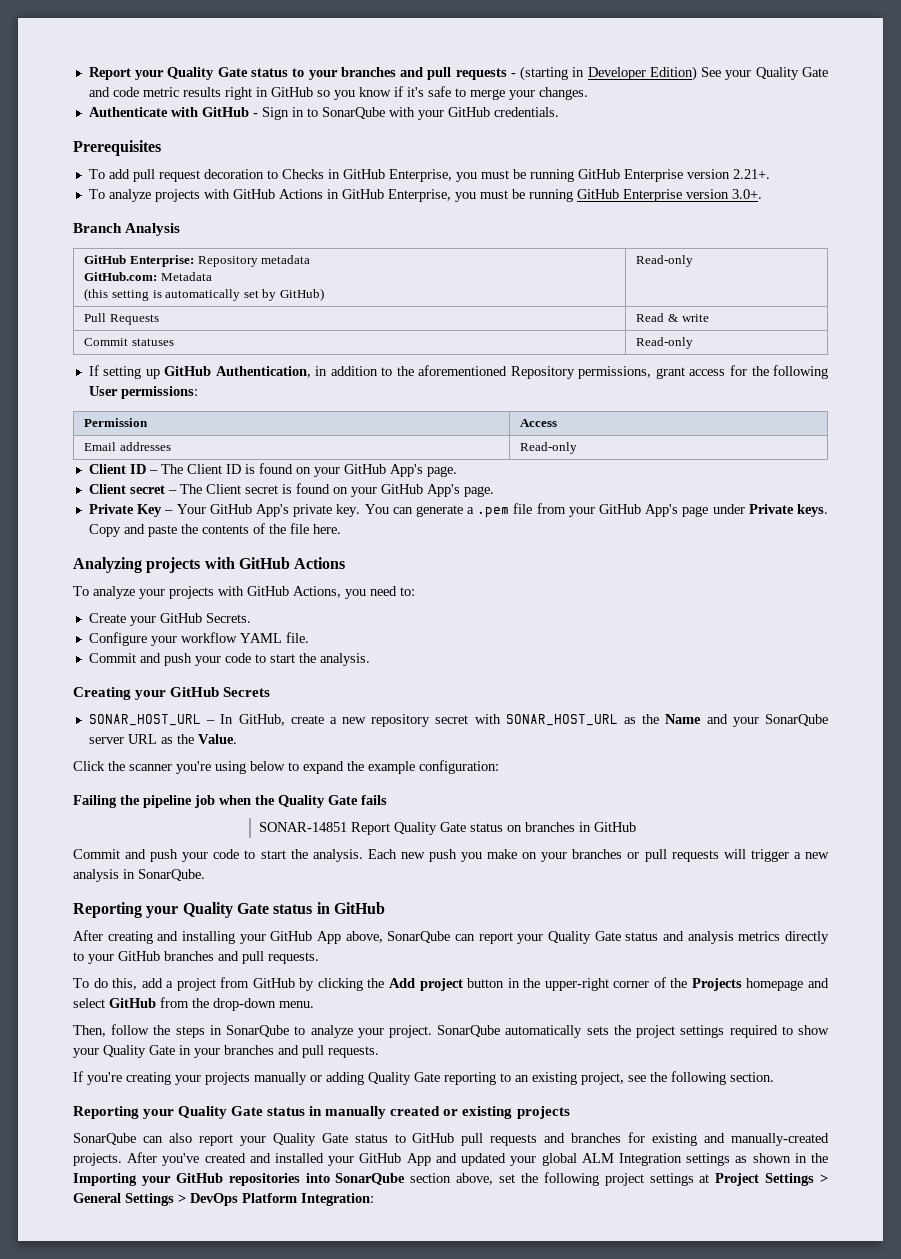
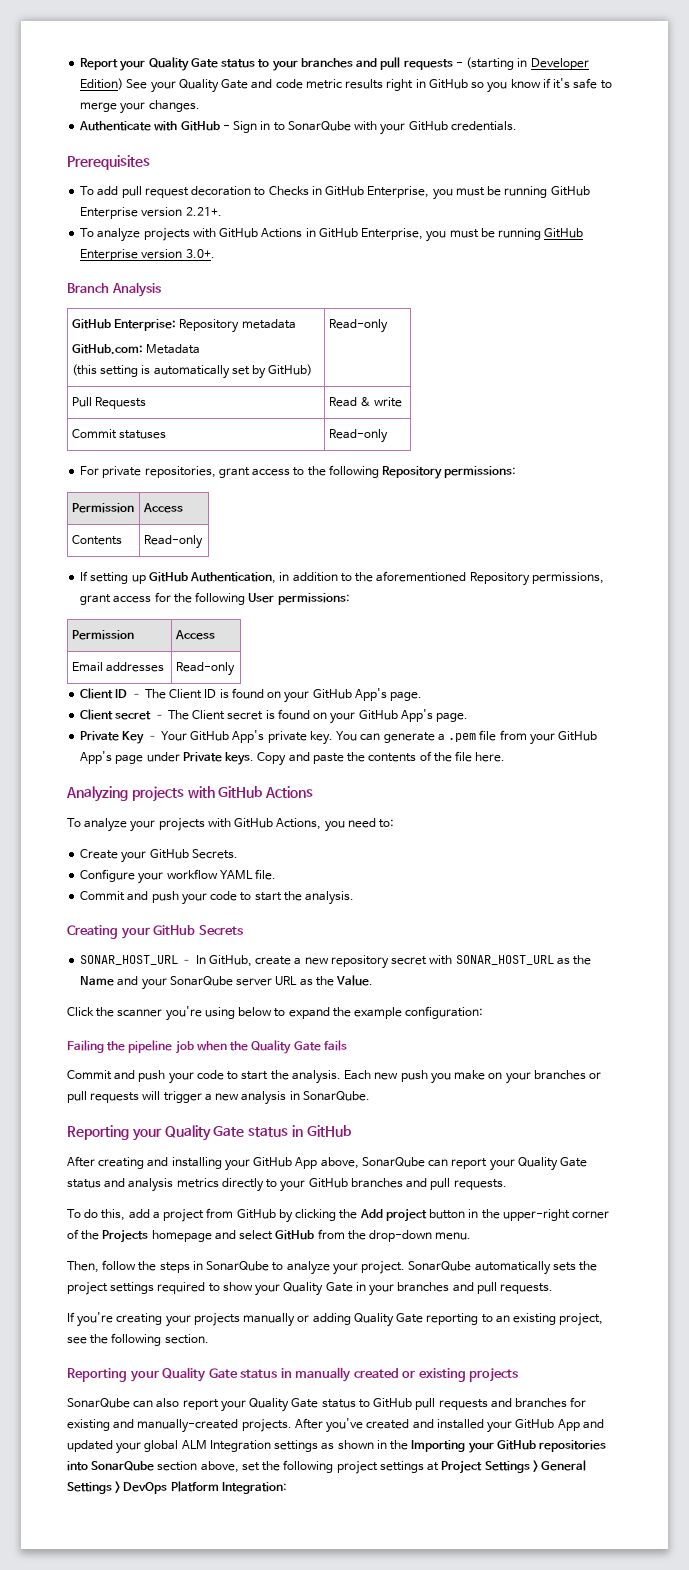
+ For private repositories, grant access to the following Repository permissions:
+ Permission | Access
+ Contents | Read-only
- SONAR-14851 Report Quality Gate status on branches in GitHub

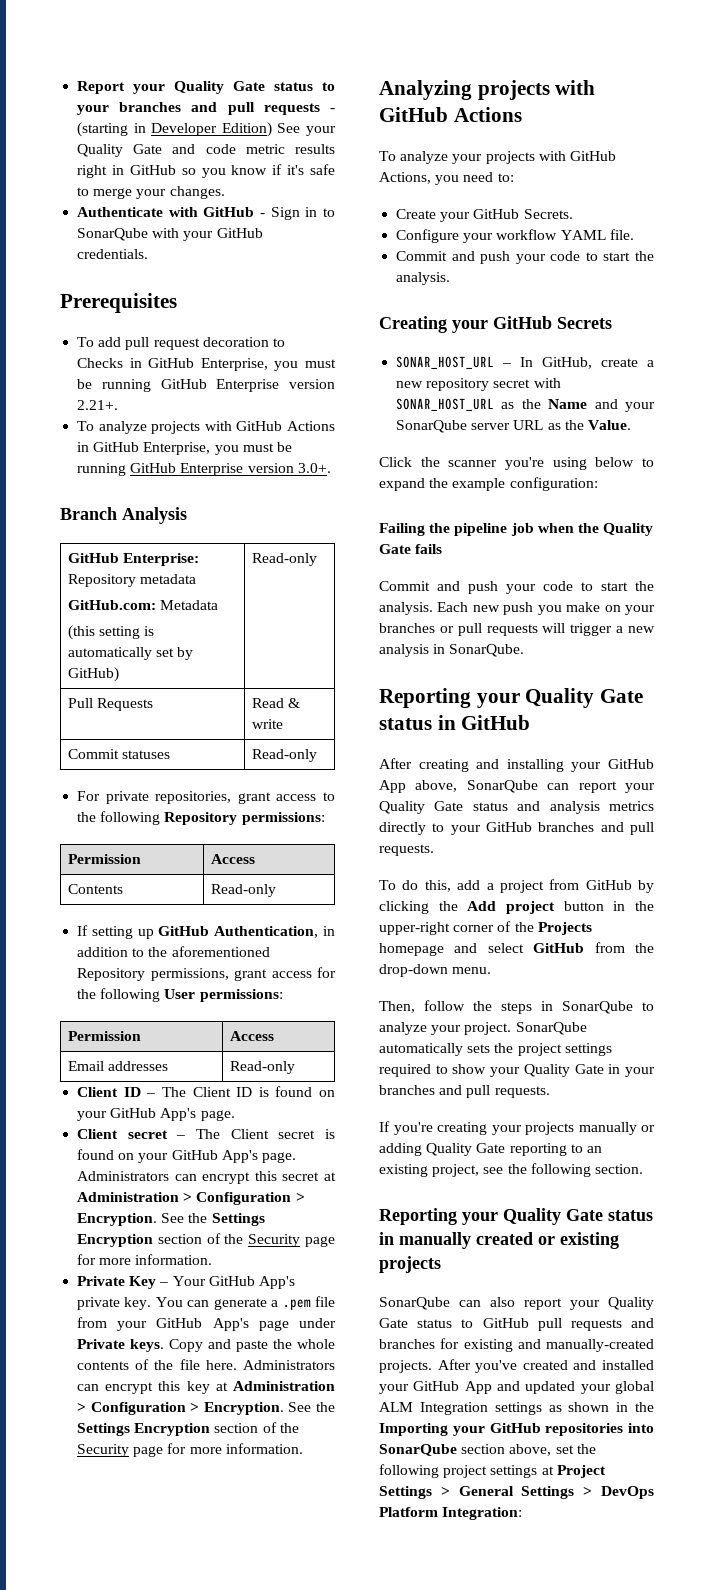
+ Administrators can encrypt this secret at Administration > Configuration > Encryption. See the Settings Encryption section of the Security page for more information.
- Copy and paste the contents of the file here.
+ Copy and paste the whole contents of the file here. Administrators can encrypt this key at Administration > Configuration > Encryption. See the Settings Encryption section of the Security page for more information.

